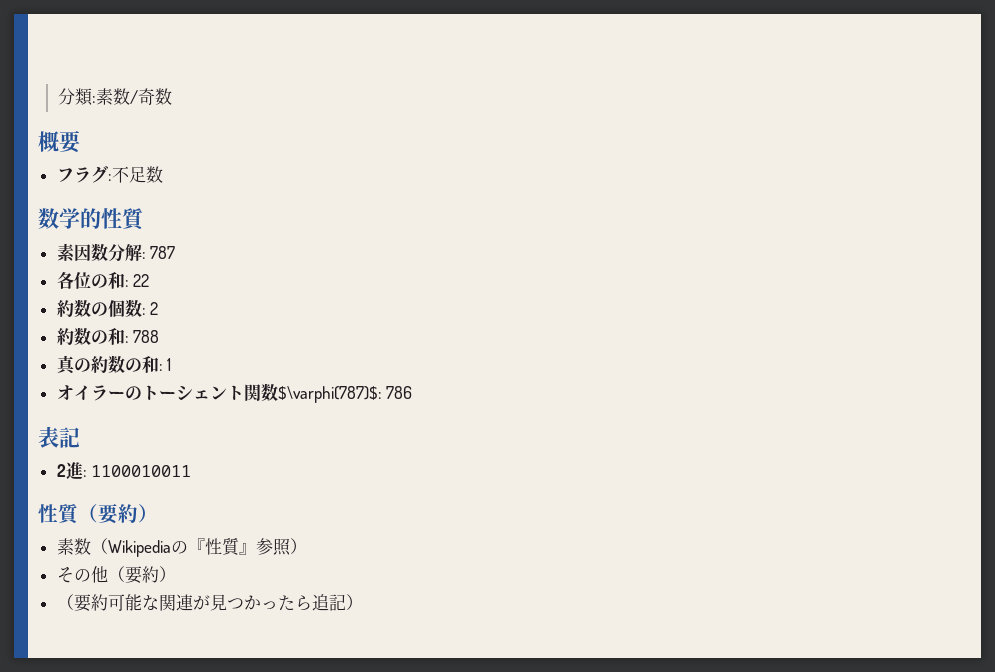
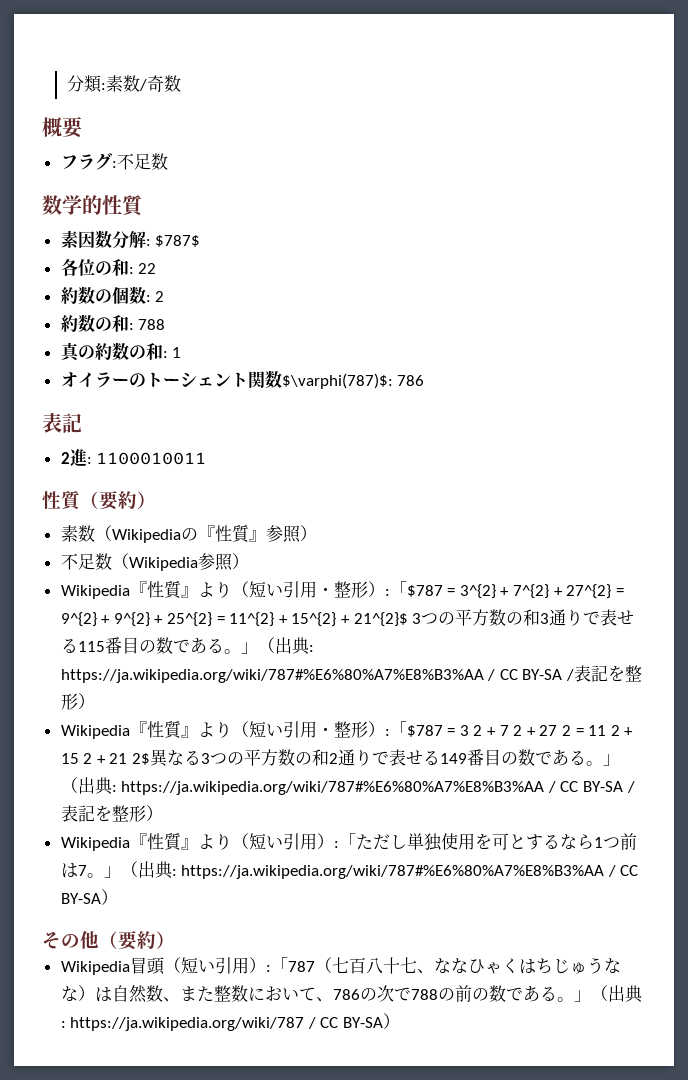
- 素因数分解: 787
+ 素因数分解: $787$
+ 不足数（Wikipedia参照）
+ Wikipedia『性質』より（短い引用・整形）:「$787 = 3^{2} + 7^{2} + 27^{2} = 9^{2} + 9^{2} + 25^{2} = 11^{2} + 15^{2} + 21^{2}$ 3つの平方数の和3通りで表せる115番目の数である。」（出典: https://ja.wikipedia.org/wiki/787#%E6%80%A7%E8%B3%AA / CC BY-SA /表記を整形）
+ Wikipedia『性質』より（短い引用・整形）:「$787 = 3 2 + 7 2 + 27 2 = 11 2 + 15 2 + 21 2$異なる3つの平方数の和2通りで表せる149番目の数である。」（出典: https://ja.wikipedia.org/wiki/787#%E6%80%A7%E8%B3%AA / CC BY-SA /表記を整形）
+ Wikipedia『性質』より（短い引用）:「ただし単独使用を可とするなら1つ前は7。」（出典: https://ja.wikipedia.org/wiki/787#%E6%80%A7%E8%B3%AA / CC BY-SA）
  その他（要約）
- （要約可能な関連が見つかったら追記）
+ Wikipedia冒頭（短い引用）:「787（七百八十七、ななひゃくはちじゅうなな）は自然数、また整数において、786の次で788の前の数である。」（出典: https://ja.wikipedia.org/wiki/787 / CC BY-SA）

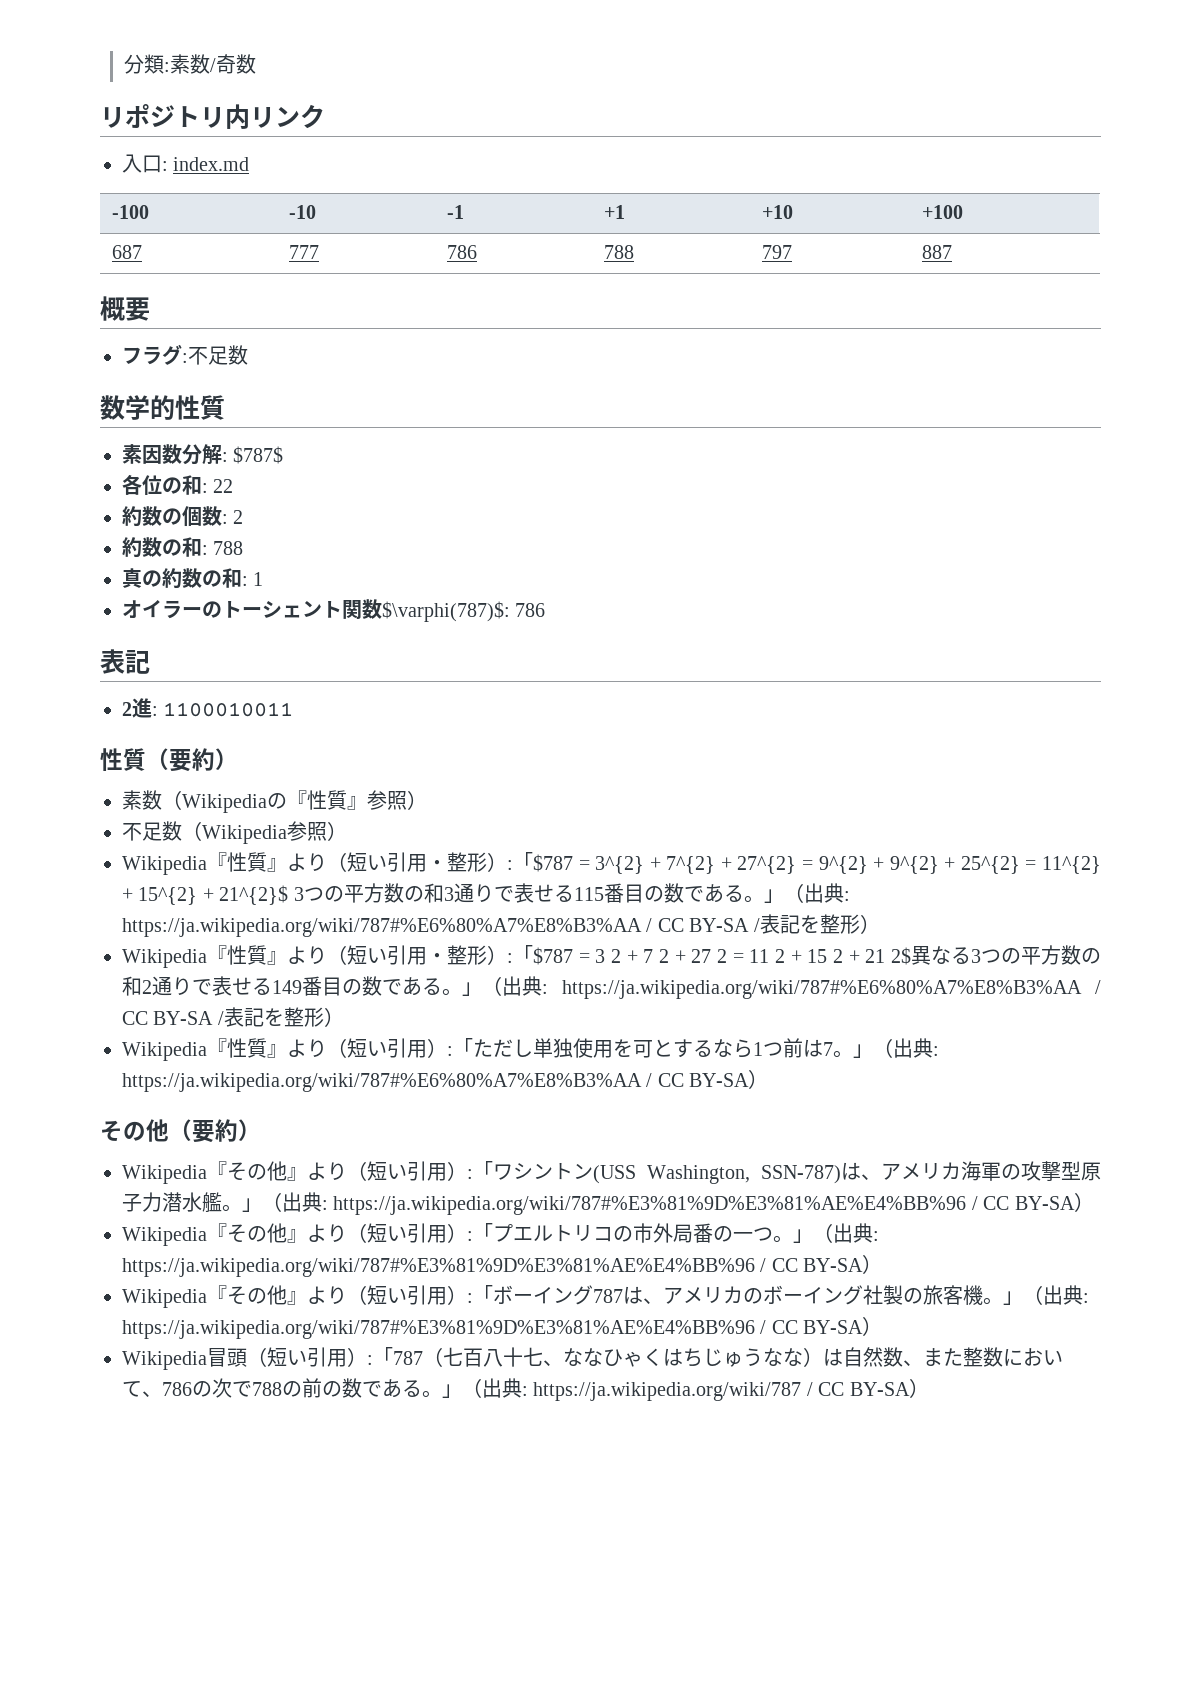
+ リポジトリ内リンク
+ 入口: index.md
+ -100 | -10 | -1 | +1 | +10 | +100
+ 687 | 777 | 786 | 788 | 797 | 887
+ Wikipedia『その他』より（短い引用）:「ワシントン(USS Washington, SSN-787)は、アメリカ海軍の攻撃型原子力潜水艦。」（出典: https://ja.wikipedia.org/wiki/787#%E3%81%9D%E3%81%AE%E4%BB%96 / CC BY-SA）
+ Wikipedia『その他』より（短い引用）:「プエルトリコの市外局番の一つ。」（出典: https://ja.wikipedia.org/wiki/787#%E3%81%9D%E3%81%AE%E4%BB%96 / CC BY-SA）
+ Wikipedia『その他』より（短い引用）:「ボーイング787は、アメリカのボーイング社製の旅客機。」（出典: https://ja.wikipedia.org/wiki/787#%E3%81%9D%E3%81%AE%E4%BB%96 / CC BY-SA）

